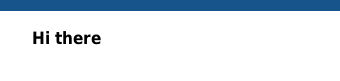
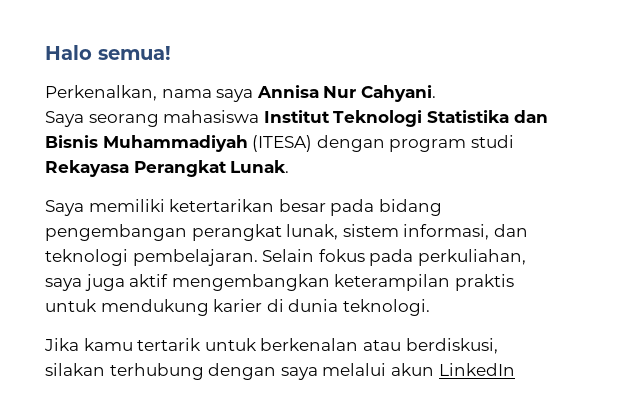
- Hi there
+ Halo semua!
+ Perkenalkan, nama saya Annisa Nur Cahyani.
+ Saya seorang mahasiswa Institut Teknologi Statistika dan Bisnis Muhammadiyah (ITESA) dengan program studi Rekayasa Perangkat Lunak.
+ Saya memiliki ketertarikan besar pada bidang pengembangan perangkat lunak, sistem informasi, dan teknologi pembelajaran. Selain fokus pada perkuliahan, saya juga aktif mengembangkan keterampilan praktis untuk mendukung karier di dunia teknologi.
+ Jika kamu tertarik untuk berkenalan atau berdiskusi, silakan terhubung dengan saya melalui akun LinkedIn

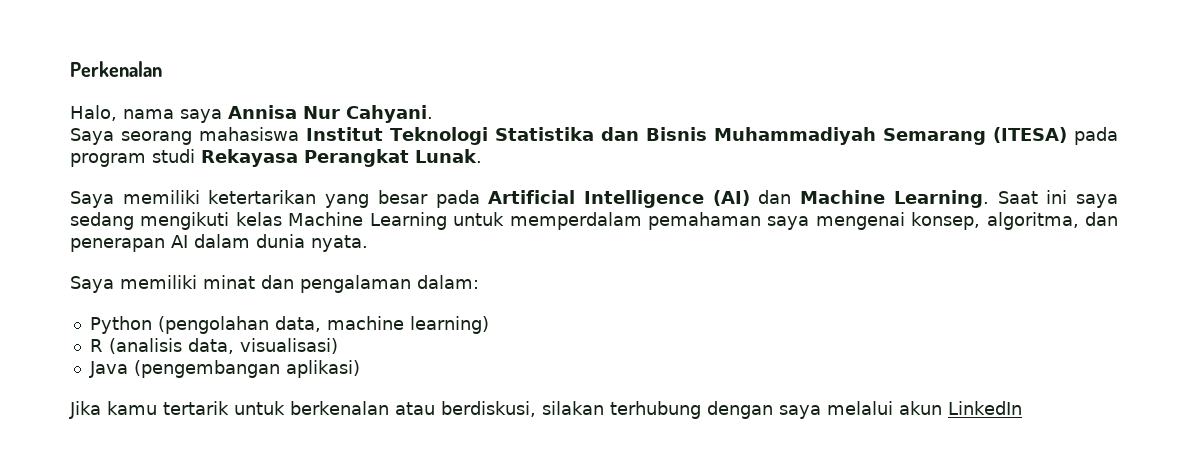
- Halo semua!
- Perkenalkan, nama saya Annisa Nur Cahyani.
+ Perkenalan
+ Halo, nama saya Annisa Nur Cahyani.
- Saya seorang mahasiswa Institut Teknologi Statistika dan Bisnis Muhammadiyah (ITESA) dengan program studi Rekayasa Perangkat Lunak.
+ Saya seorang mahasiswa Institut Teknologi Statistika dan Bisnis Muhammadiyah Semarang (ITESA) pada program studi Rekayasa Perangkat Lunak.
- Saya memiliki ketertarikan besar pada bidang pengembangan perangkat lunak, sistem informasi, dan teknologi pembelajaran. Selain fokus pada perkuliahan, saya juga aktif mengembangkan keterampilan praktis untuk mendukung karier di dunia teknologi.
+ Saya memiliki ketertarikan yang besar pada Artificial Intelligence (AI) dan Machine Learning. Saat ini saya sedang mengikuti kelas Machine Learning untuk memperdalam pemahaman saya mengenai konsep, algoritma, dan penerapan AI dalam dunia nyata.
+ Saya memiliki minat dan pengalaman dalam:
+ Python (pengolahan data, machine learning)
+ R (analisis data, visualisasi)
+ Java (pengembangan aplikasi)

